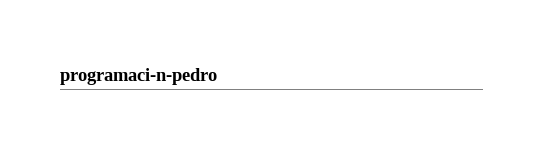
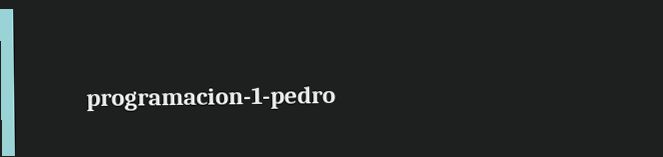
- programaci-n-pedro
+ programacion-1-pedro

